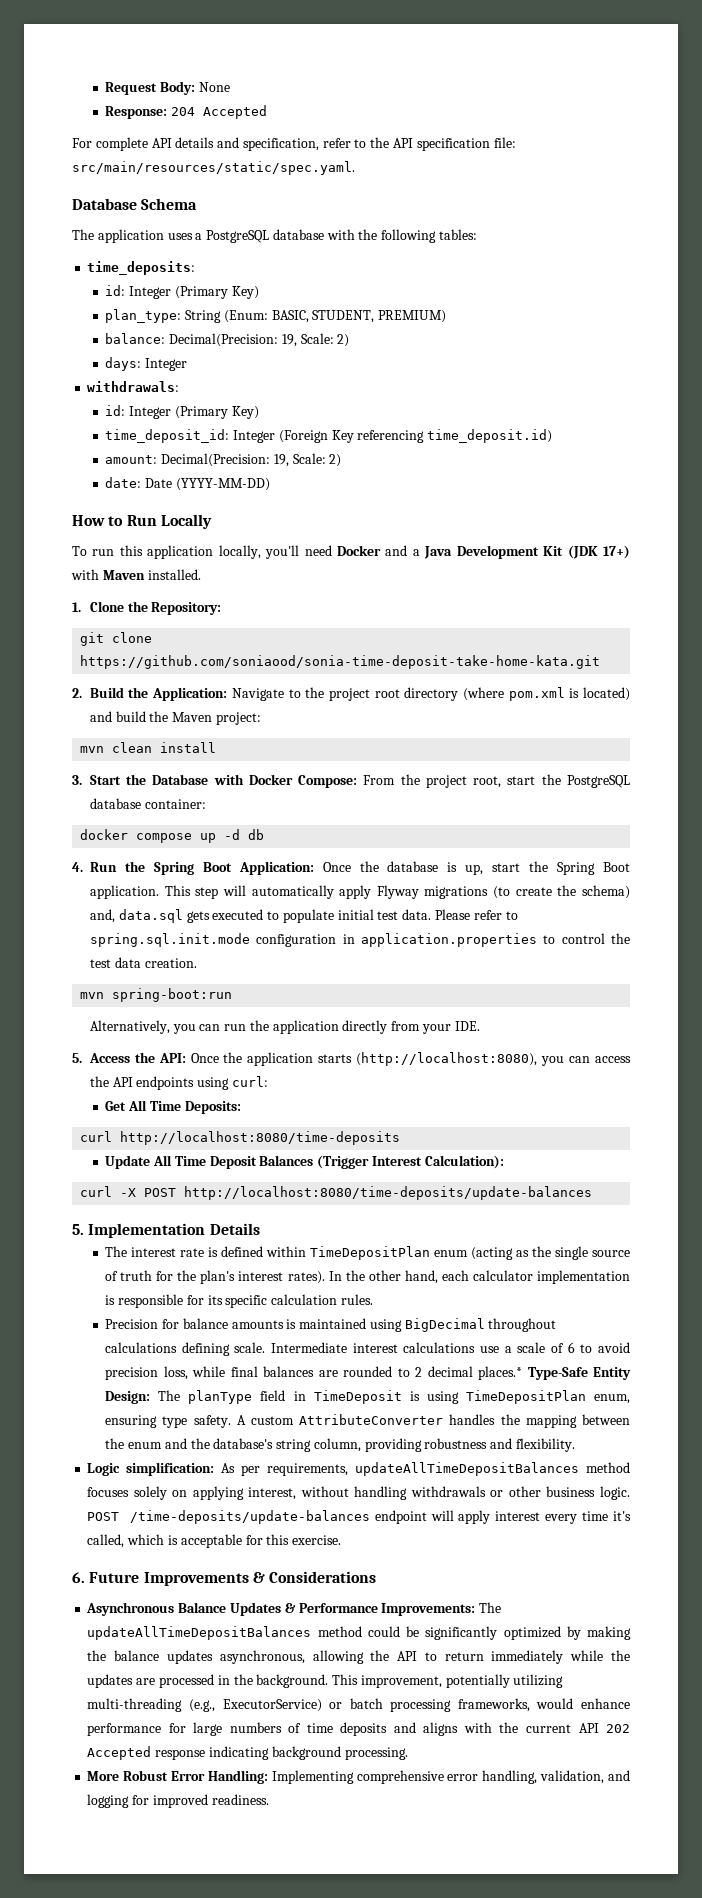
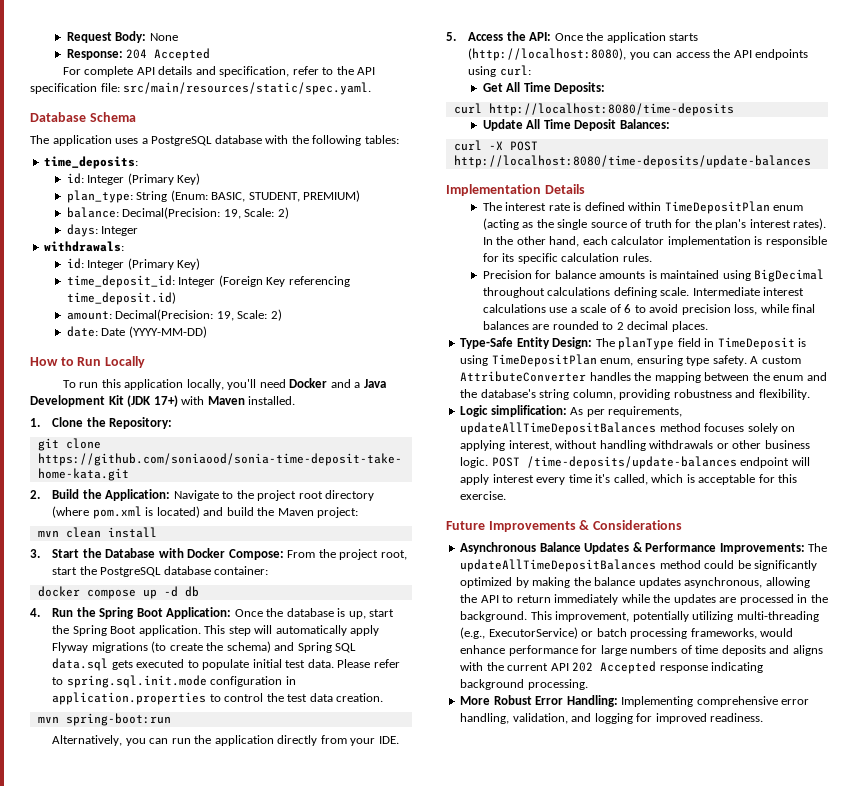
- This step will automatically apply Flyway migrations (to create the schema) and, data.sql gets executed to populate initial test data.
+ This step will automatically apply Flyway migrations (to create the schema) and Spring SQL data.sql gets executed to populate initial test data.
- Update All Time Deposit Balances (Trigger Interest Calculation):
+ Update All Time Deposit Balances:
- 5. Implementation Details
+ Implementation Details
- Intermediate interest calculations use a scale of 6 to avoid precision loss, while final balances are rounded to 2 decimal places.* Type-Safe Entity Design: The planType field in TimeDeposit is using TimeDepositPlan enum, ensuring type safety.
+ Intermediate interest calculations use a scale of 6 to avoid precision loss, while final balances are rounded to 2 decimal places.
+ Type-Safe Entity Design: The planType field in TimeDeposit is using TimeDepositPlan enum, ensuring type safety.
- 6. Future Improvements & Considerations
+ Future Improvements & Considerations

